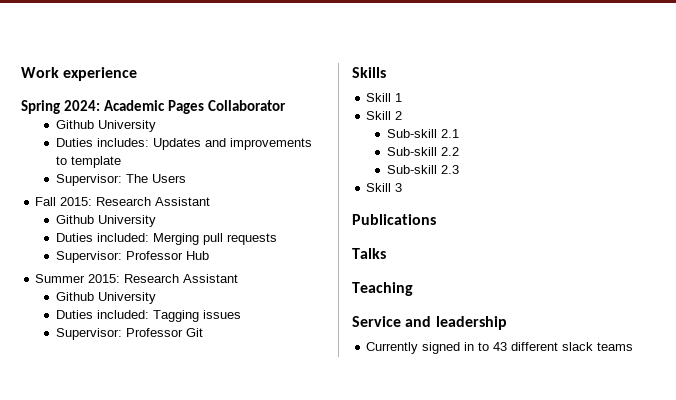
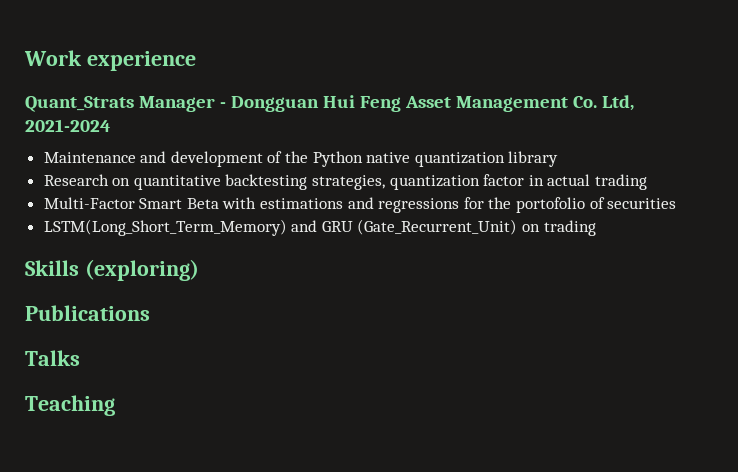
- Spring 2024: Academic Pages Collaborator
- Github University
- Duties includes: Updates and improvements to template
- Supervisor: The Users
- Fall 2015: Research Assistant
- Github University
- Duties included: Merging pull requests
- Supervisor: Professor Hub
- Summer 2015: Research Assistant
- Github University
- Duties included: Tagging issues
- Supervisor: Professor Git
- Skills
- Skill 1
- Skill 2
- Sub-skill 2.1
- Sub-skill 2.2
- Sub-skill 2.3
- Skill 3
+ Quant_Strats Manager - Dongguan Hui Feng Asset Management Co. Ltd, 2021-2024
+ Maintenance and development of the Python native quantization library
+ Research on quantitative backtesting strategies, quantization factor in actual trading
+ Multi-Factor Smart Beta with estimations and regressions for the portofolio of securities
+ LSTM(Long_Short_Term_Memory) and GRU (Gate_Recurrent_Unit) on trading
+ Skills (exploring)
  Publications
  Talks
  Teaching
- Service and leadership
- Currently signed in to 43 different slack teams

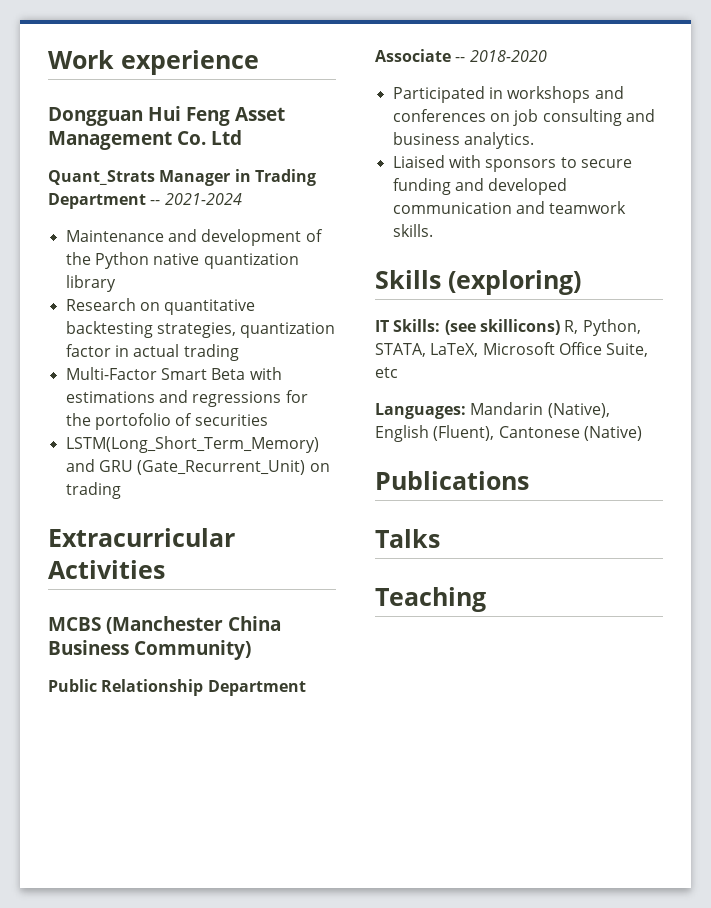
- Quant_Strats Manager - Dongguan Hui Feng Asset Management Co. Ltd, 2021-2024
+ Dongguan Hui Feng Asset Management Co. Ltd
+ Quant_Strats Manager in Trading Department -- 2021-2024
+ Extracurricular Activities
+ MCBS (Manchester China Business Community)
+ Public Relationship Department Associate -- 2018-2020
+ Participated in workshops and conferences on job consulting and business analytics.
+ Liaised with sponsors to secure funding and developed communication and teamwork skills.
  Skills (exploring)
+ IT Skills: (see skillicons) R, Python, STATA, LaTeX, Microsoft Office Suite, etc
+ Languages: Mandarin (Native), English (Fluent), Cantonese (Native)

